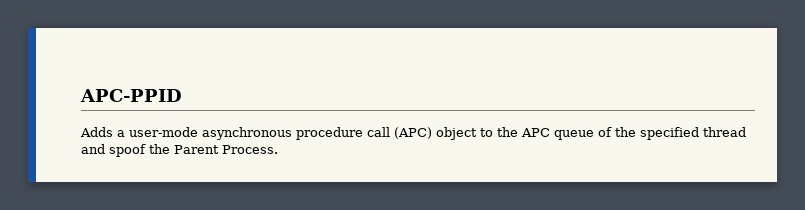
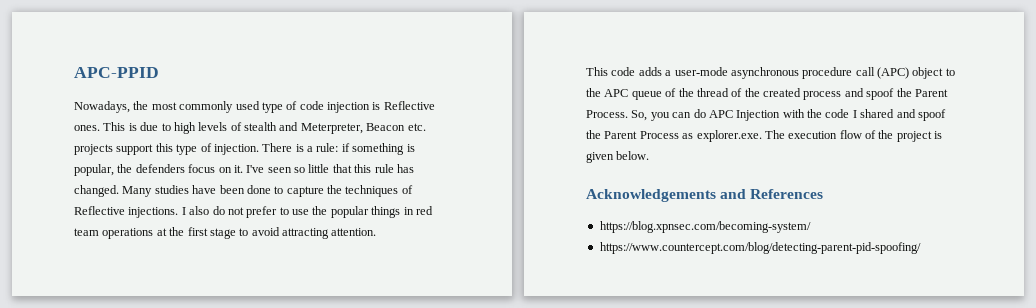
- Adds a user-mode asynchronous procedure call (APC) object to the APC queue of the specified thread and spoof the Parent Process.
+ Nowadays, the most commonly used type of code injection is Reflective ones. This is due to high levels of stealth and Meterpreter, Beacon etc. projects support this type of injection. There is a rule: if something is popular, the defenders focus on it. I've seen so little that this rule has changed. Many studies have been done to capture the techniques of Reflective injections. I also do not prefer to use the popular things in red team operations at the first stage to avoid attracting attention.
+ This code adds a user-mode asynchronous procedure call (APC) object to the APC queue of the thread of the created process and spoof the Parent Process.
+ So, you can do APC Injection with the code I shared and spoof the Parent Process as explorer.exe. The execution flow of the project is given below.
+ Acknowledgements and References
+ https://blog.xpnsec.com/becoming-system/
+ https://www.countercept.com/blog/detecting-parent-pid-spoofing/

